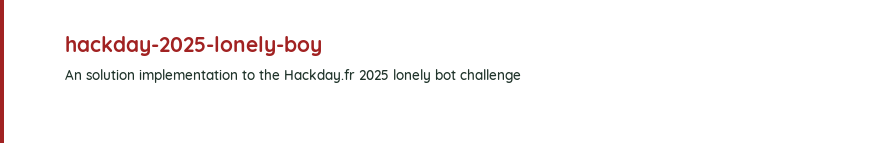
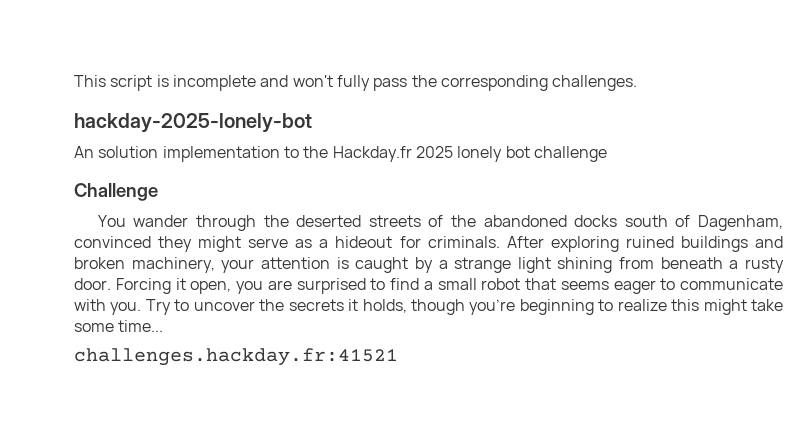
- hackday-2025-lonely-boy
+ This script is incomplete and won't fully pass the corresponding challenges.
+ hackday-2025-lonely-bot
+ Challenge
+ You wander through the deserted streets of the abandoned docks south of Dagenham, convinced they might serve as a hideout for criminals. After exploring ruined buildings and broken machinery, your attention is caught by a strange light shining from beneath a rusty door. Forcing it open, you are surprised to find a small robot that seems eager to communicate with you. Try to uncover the secrets it holds, though you’re beginning to realize this might take some time...
+ challenges.hackday.fr:41521

